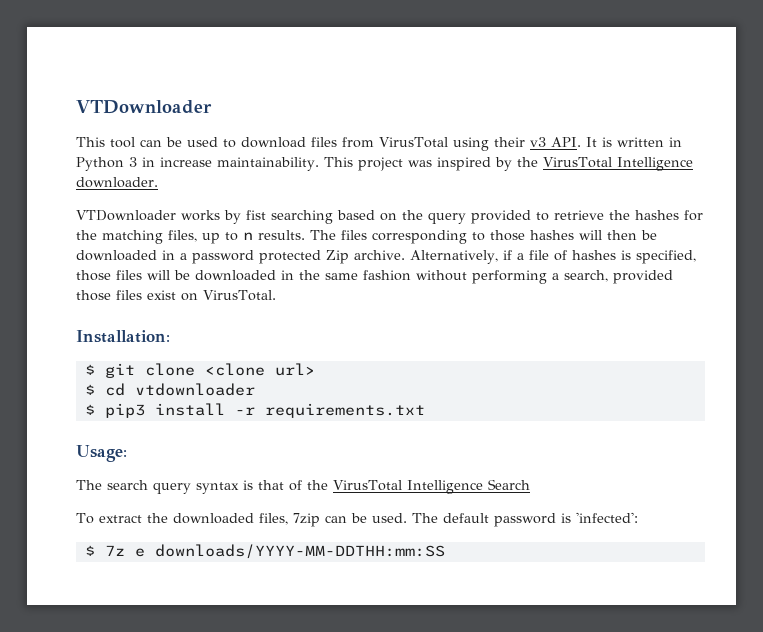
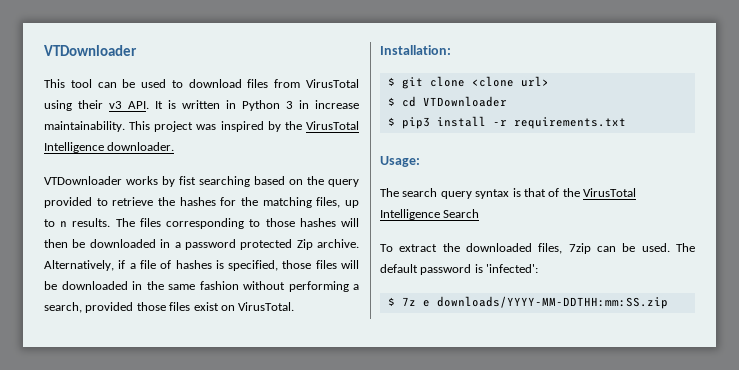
- $ cd vtdownloader
+ $ cd VTDownloader
- $ 7z e downloads/YYYY-MM-DDTHH:mm:SS
+ $ 7z e downloads/YYYY-MM-DDTHH:mm:SS.zip

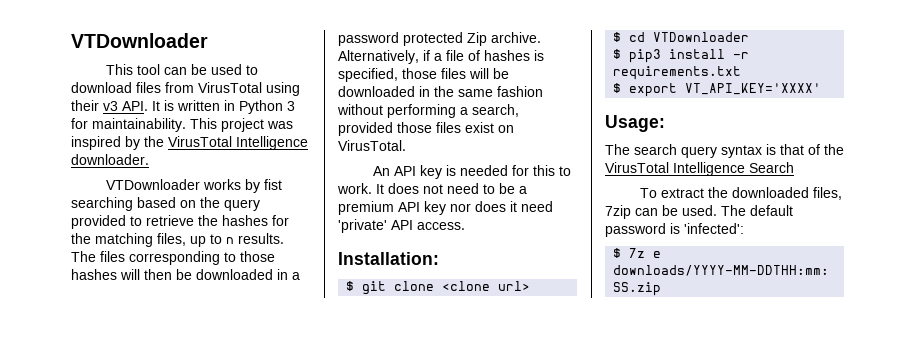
- This tool can be used to download files from VirusTotal using their v3 API. It is written in Python 3 in increase maintainability.
+ This tool can be used to download files from VirusTotal using their v3 API. It is written in Python 3 for maintainability.
+ An API key is needed for this to work. It does not need to be a premium API key nor does it need 'private' API access.
+ $ export VT_API_KEY='XXXX'

